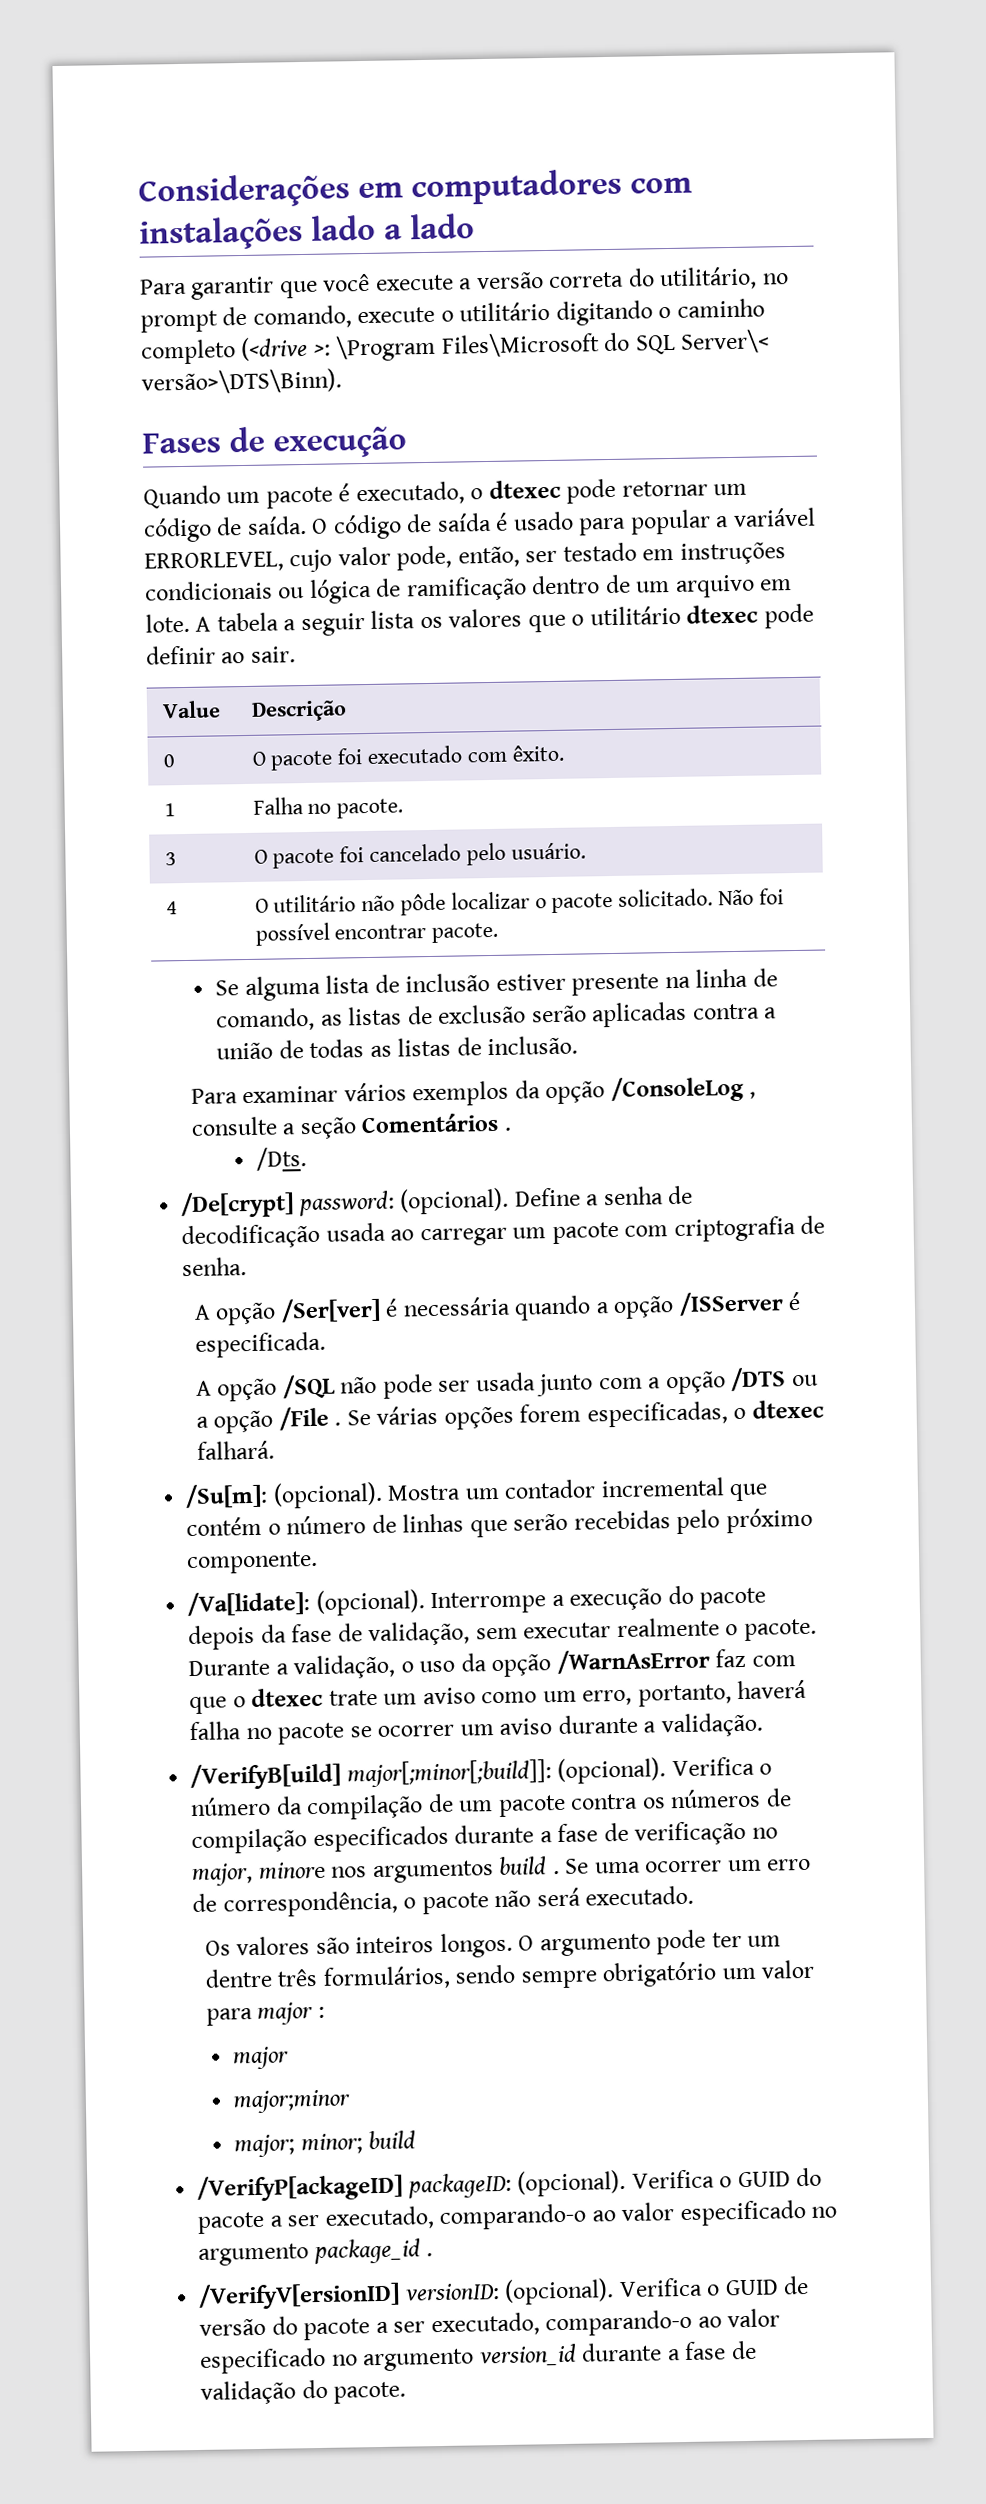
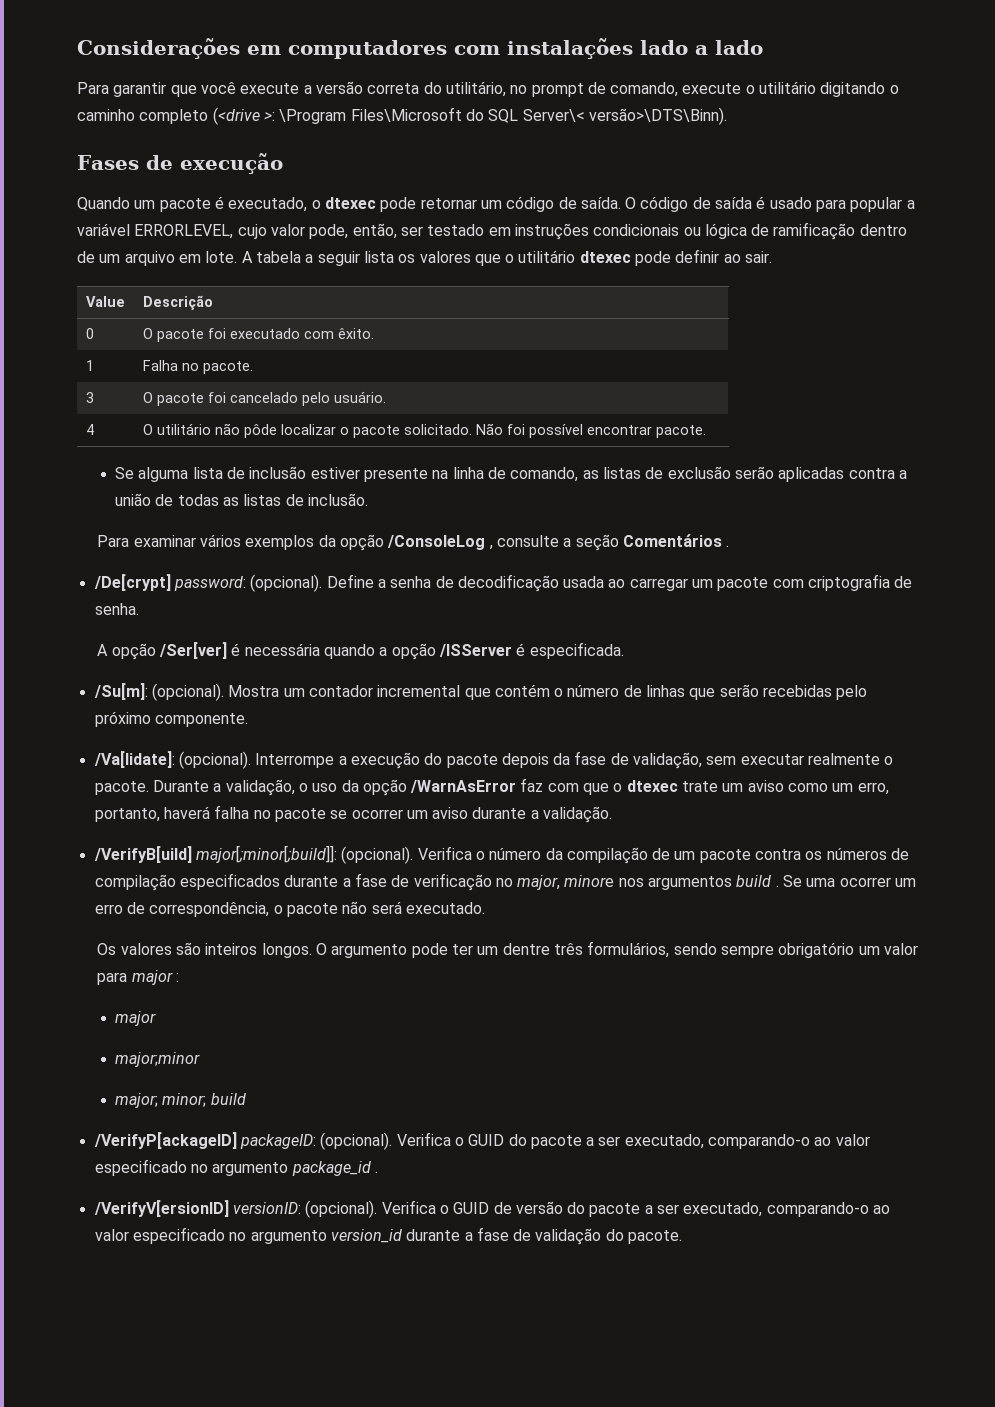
- /Dts.
- A opção /SQL não pode ser usada junto com a opção /DTS ou a opção /File . Se várias opções forem especificadas, o dtexec falhará.

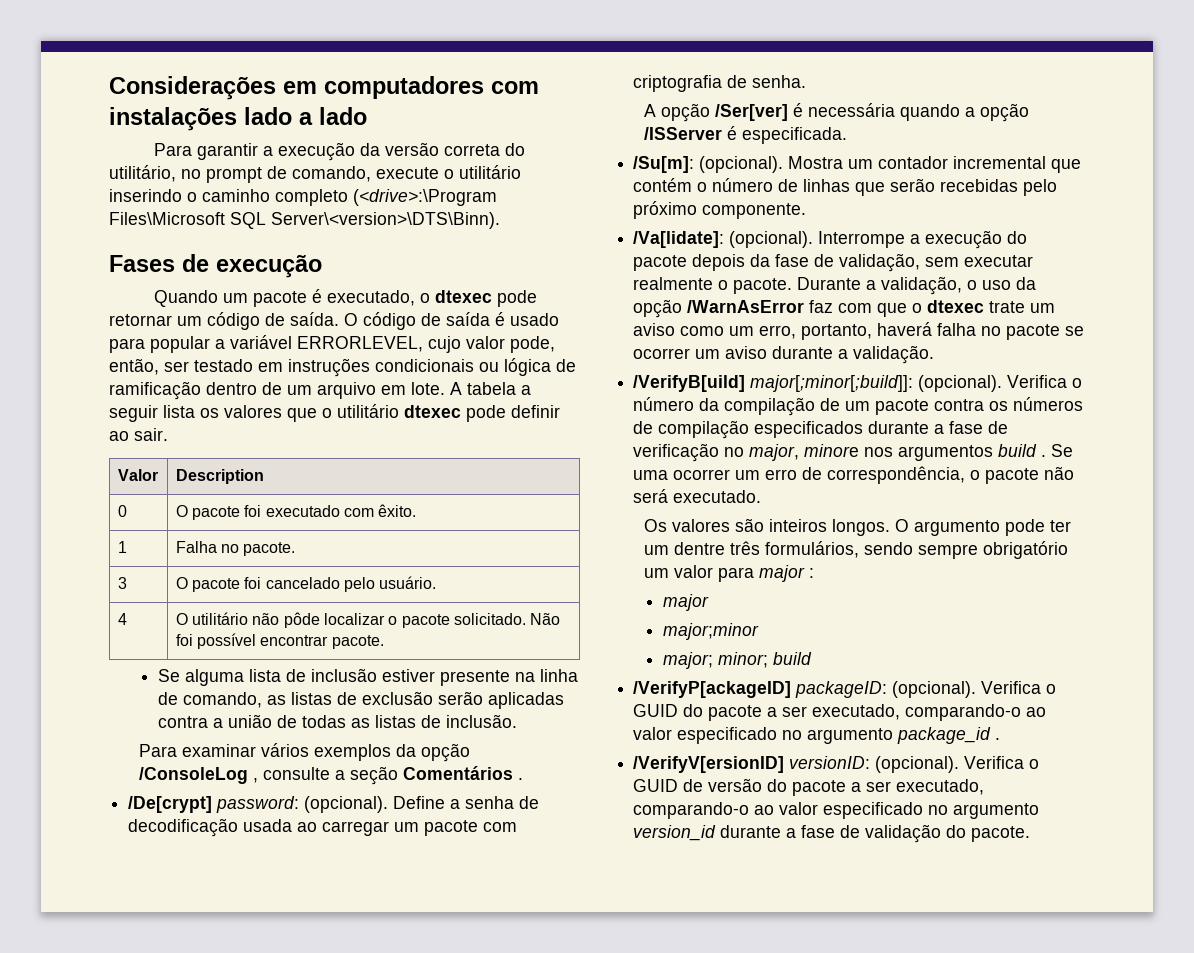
- Para garantir que você execute a versão correta do utilitário, no prompt de comando, execute o utilitário digitando o caminho completo (<drive >: \Program Files\Microsoft do SQL Server\< versão>\DTS\Binn).
+ Para garantir a execução da versão correta do utilitário, no prompt de comando, execute o utilitário inserindo o caminho completo (<drive>:\Program Files\Microsoft SQL Server\<version>\DTS\Binn).
- Value | Descrição
+ Valor | Description

